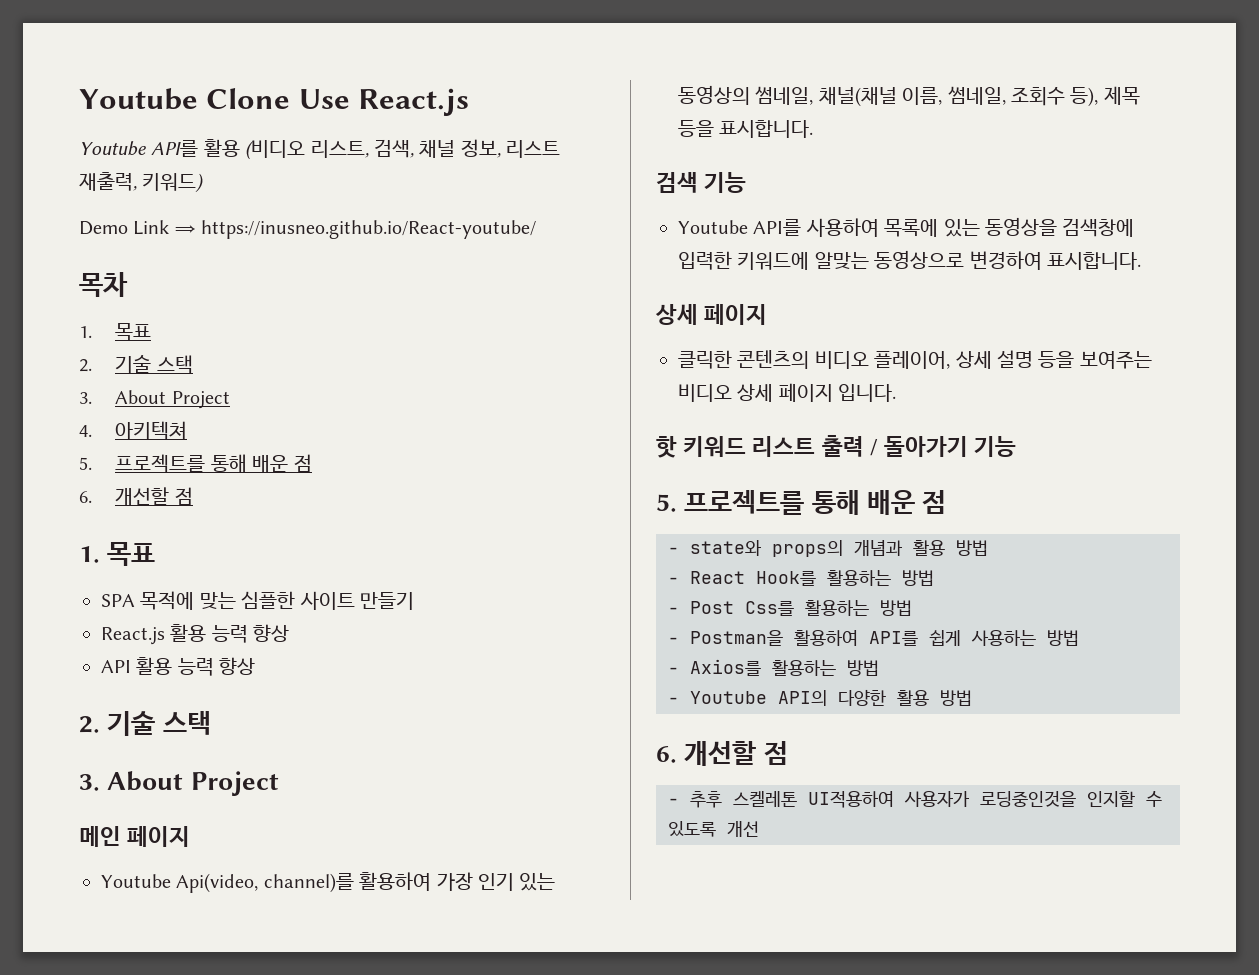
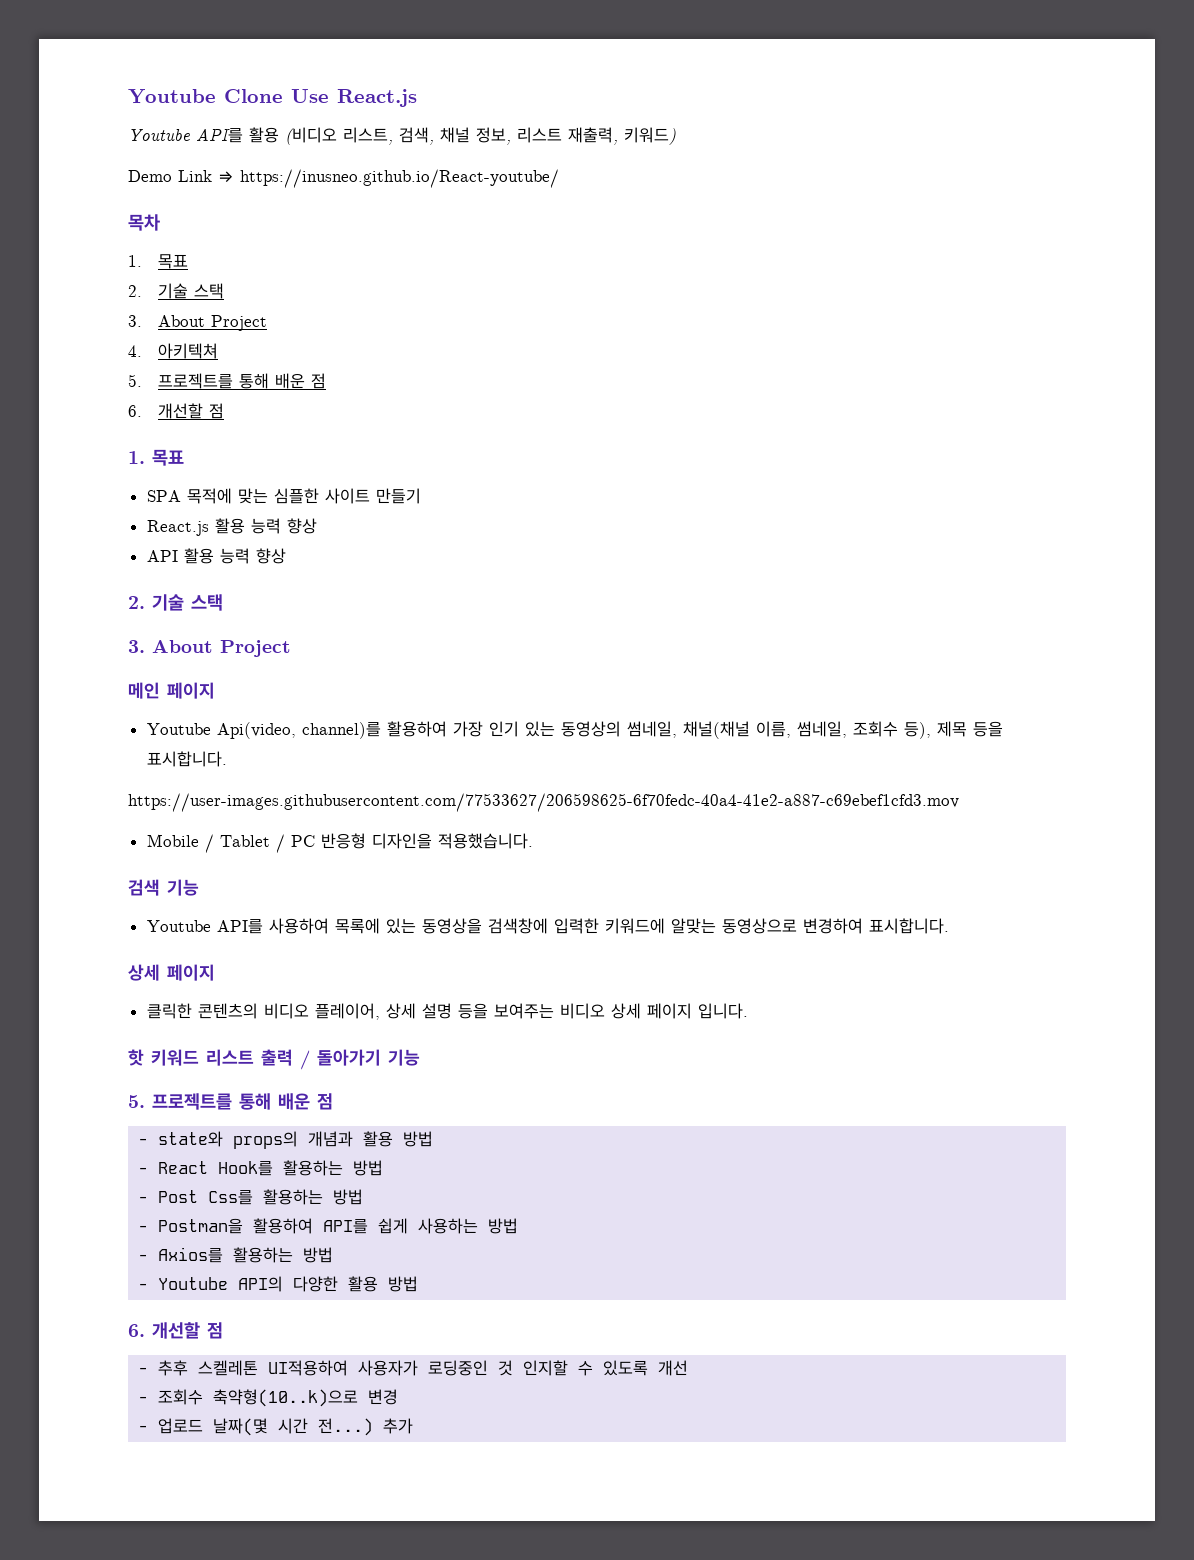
+ https://user-images.githubusercontent.com/77533627/206598625-6f70fedc-40a4-41e2-a887-c69ebef1cfd3.mov
+ Mobile / Tablet / PC 반응형 디자인을 적용했습니다.
- - 추후 스켈레톤 UI적용하여 사용자가 로딩중인것을 인지할 수 있도록 개선
+ - 추후 스켈레톤 UI적용하여 사용자가 로딩중인 것 인지할 수 있도록 개선
+ - 조회수 축약형(10..k)으로 변경
+ - 업로드 날짜(몇 시간 전...) 추가

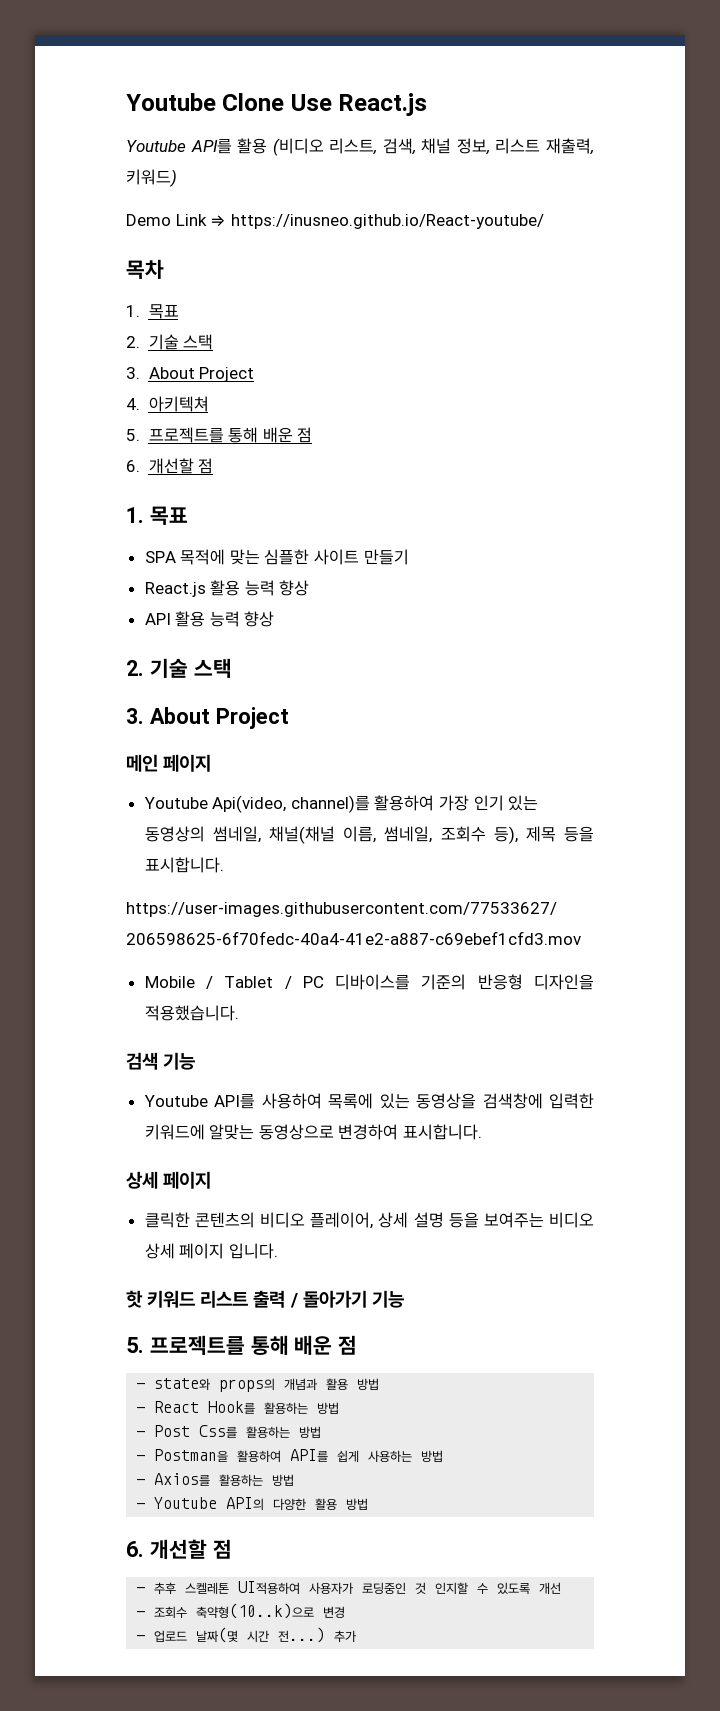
- Mobile / Tablet / PC 반응형 디자인을 적용했습니다.
+ Mobile / Tablet / PC 디바이스를 기준의 반응형 디자인을 적용했습니다.

